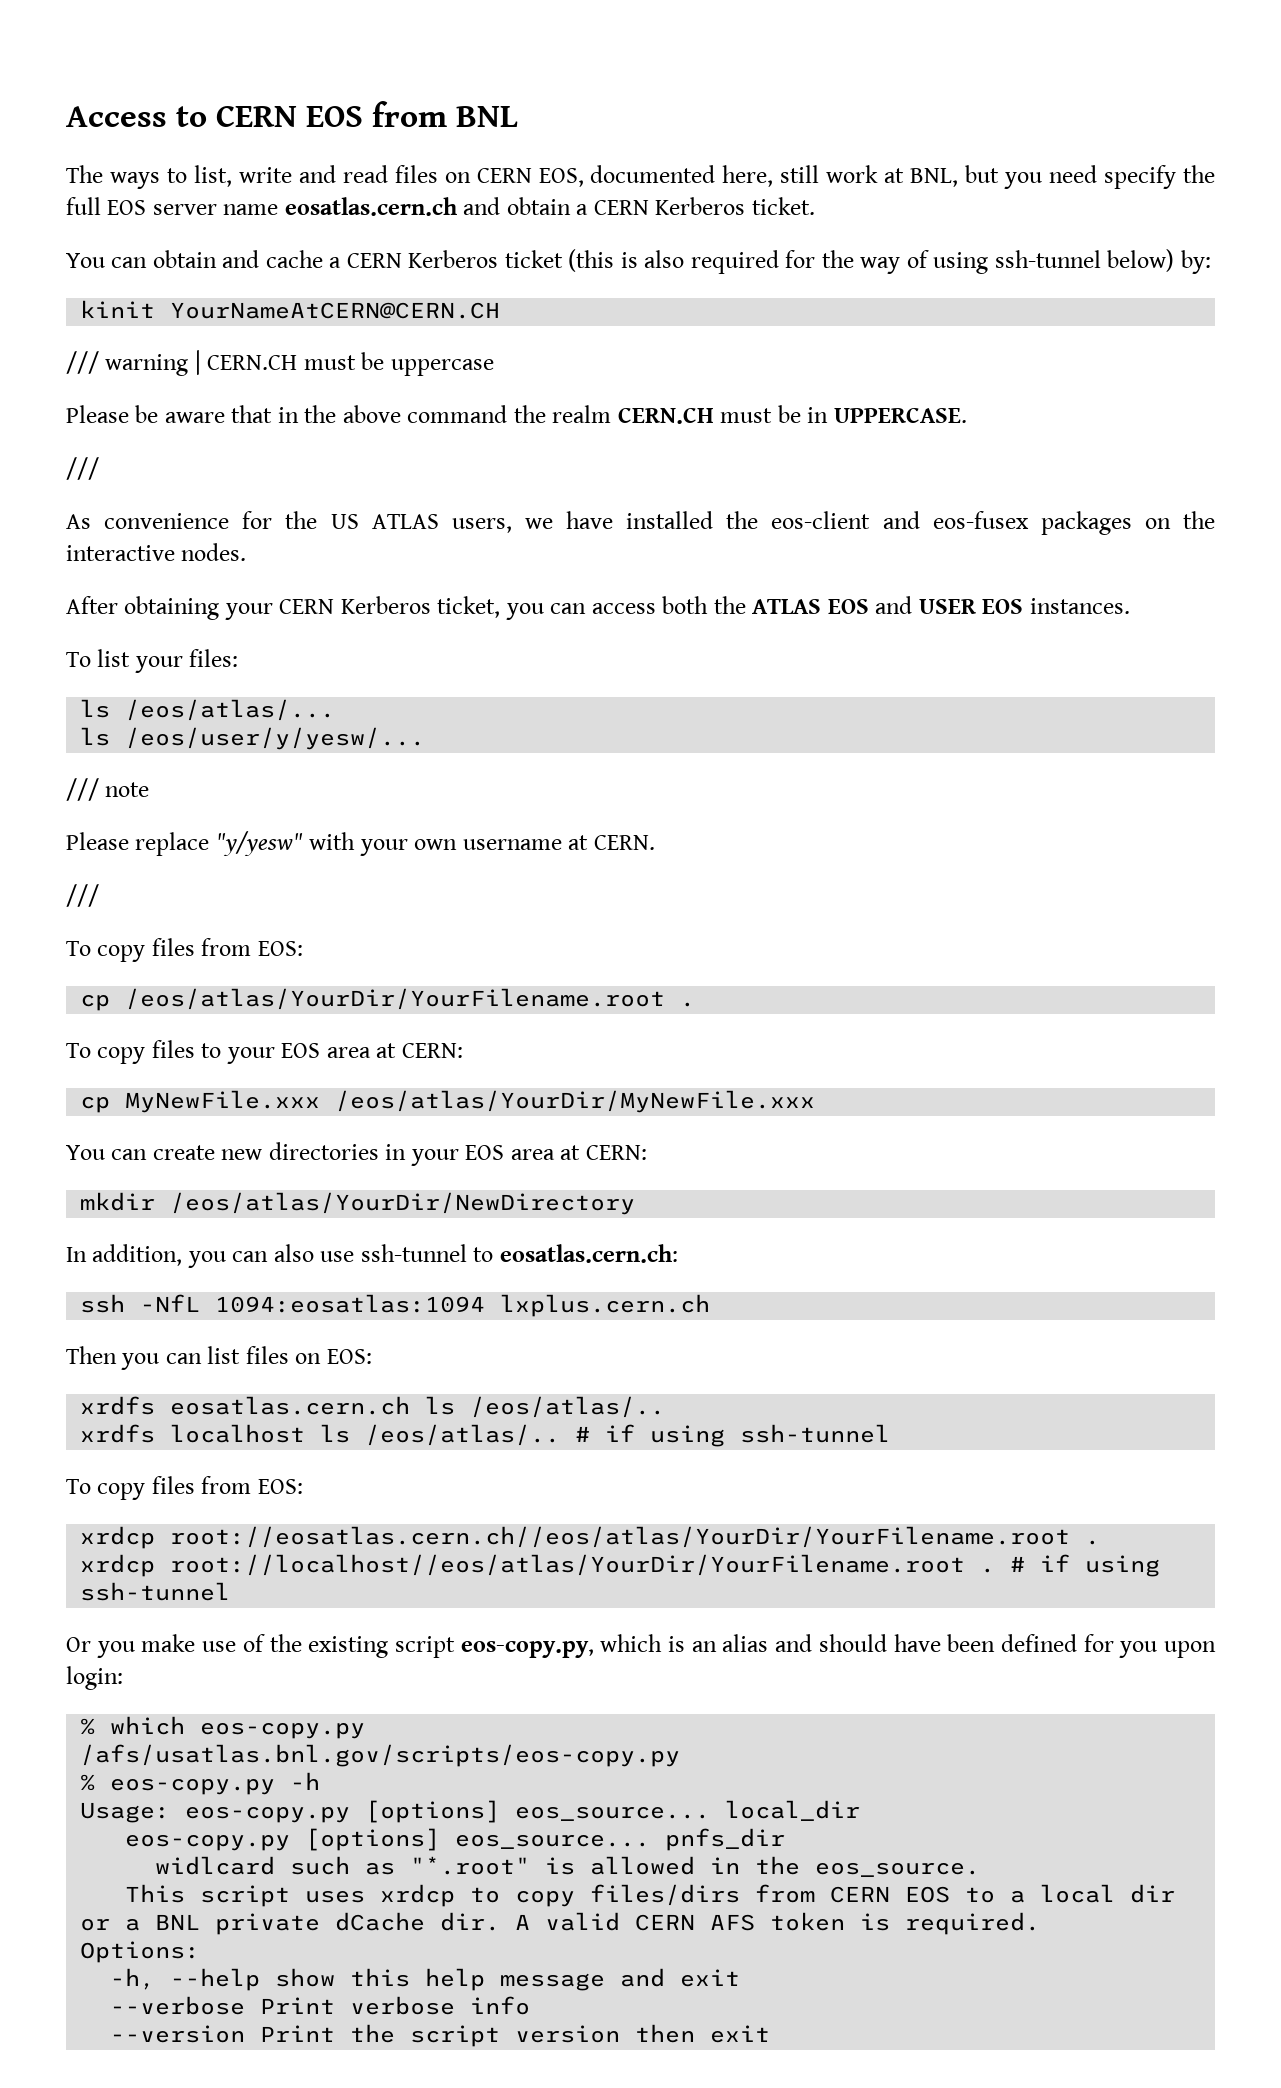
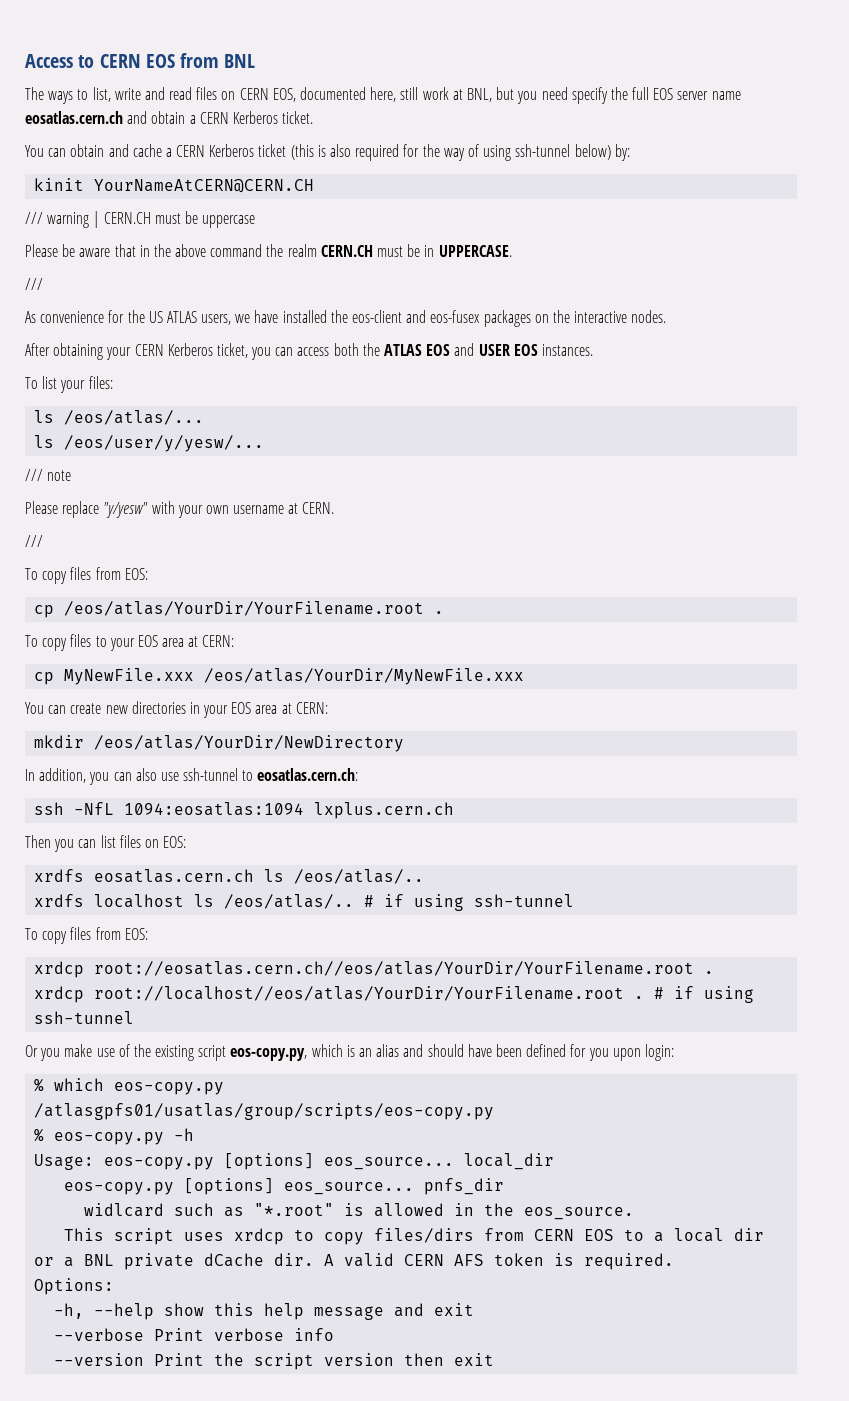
- /afs/usatlas.bnl.gov/scripts/eos-copy.py
+ /atlasgpfs01/usatlas/group/scripts/eos-copy.py

